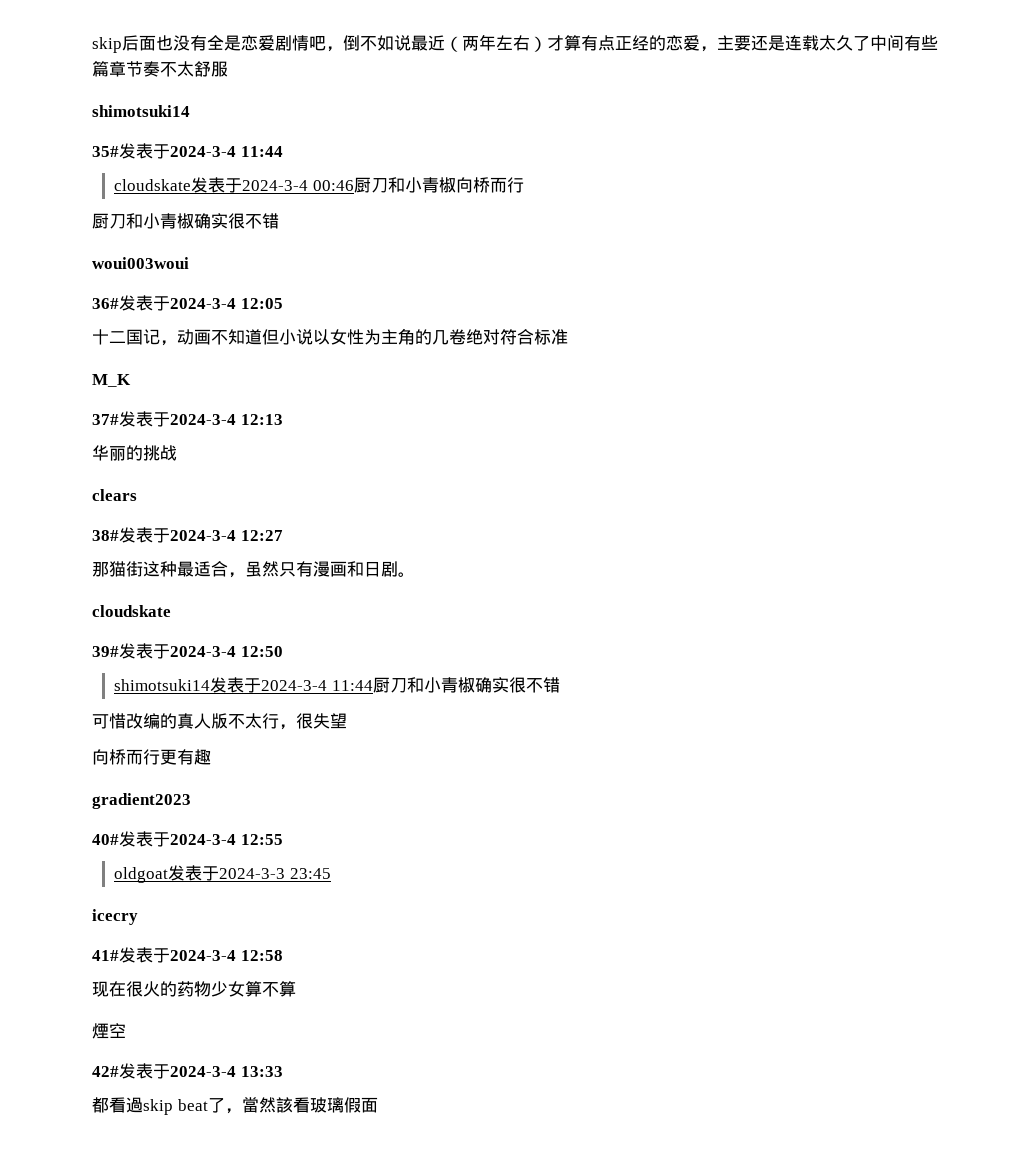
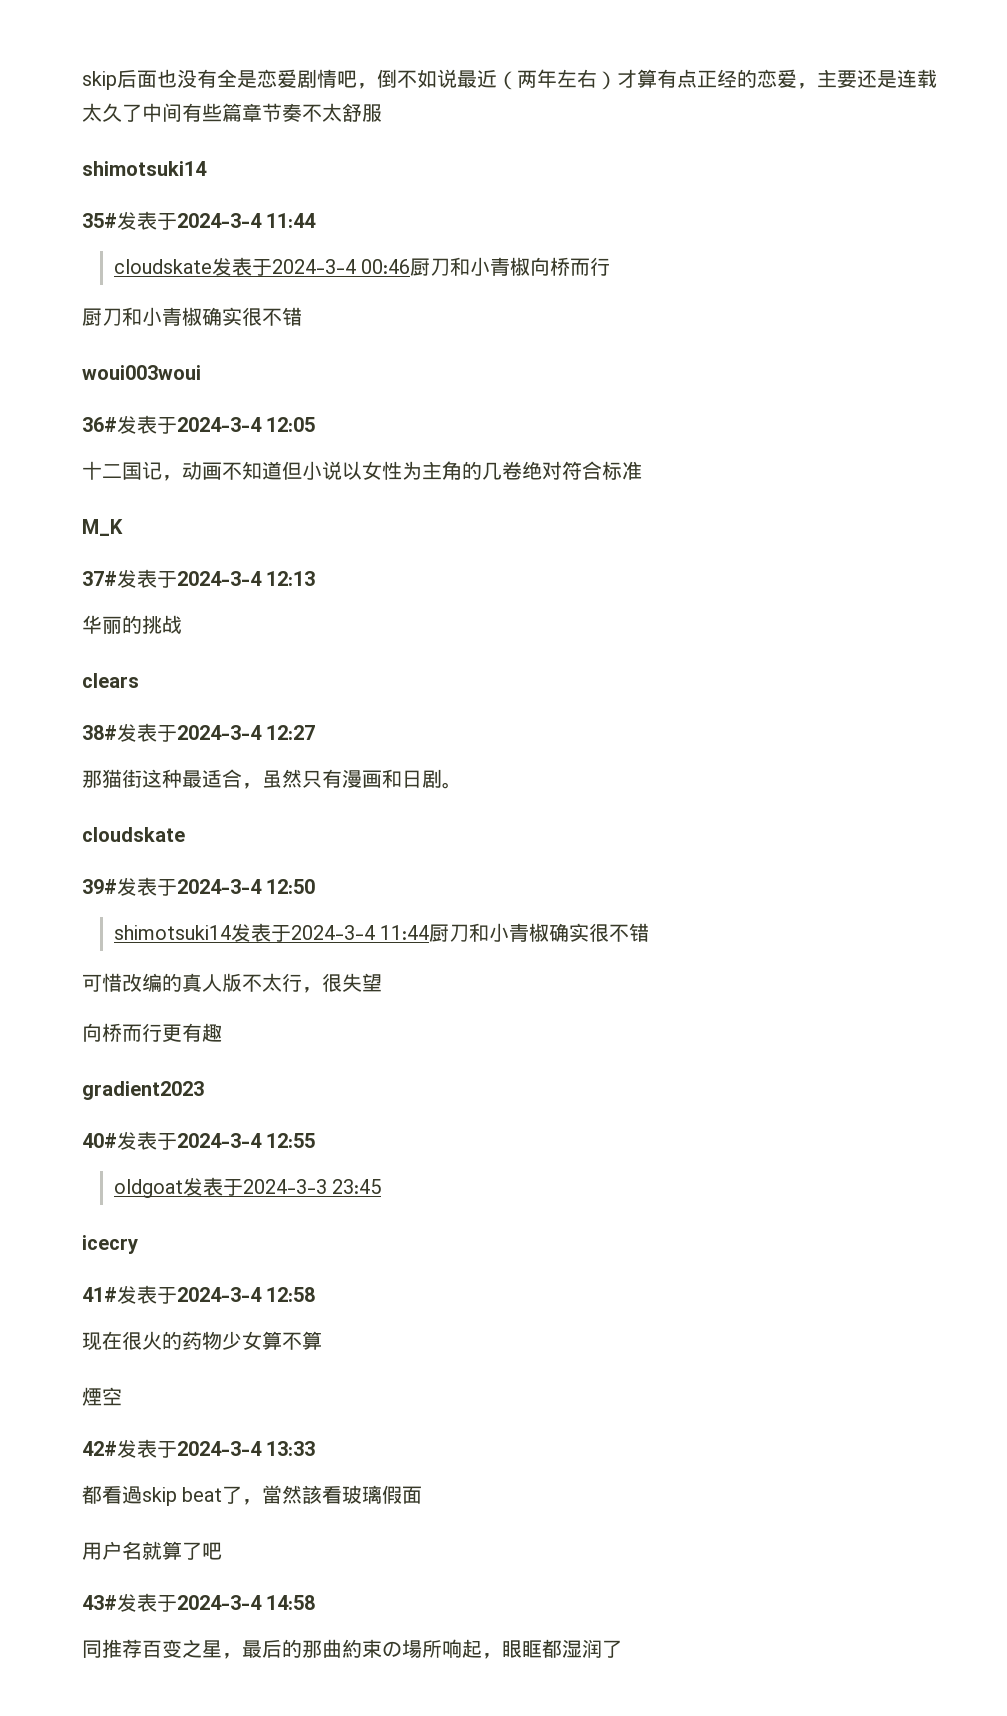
+ 用户名就算了吧
+ 43#发表于2024-3-4 14:58
+ 同推荐百变之星，最后的那曲約束の場所响起，眼眶都湿润了

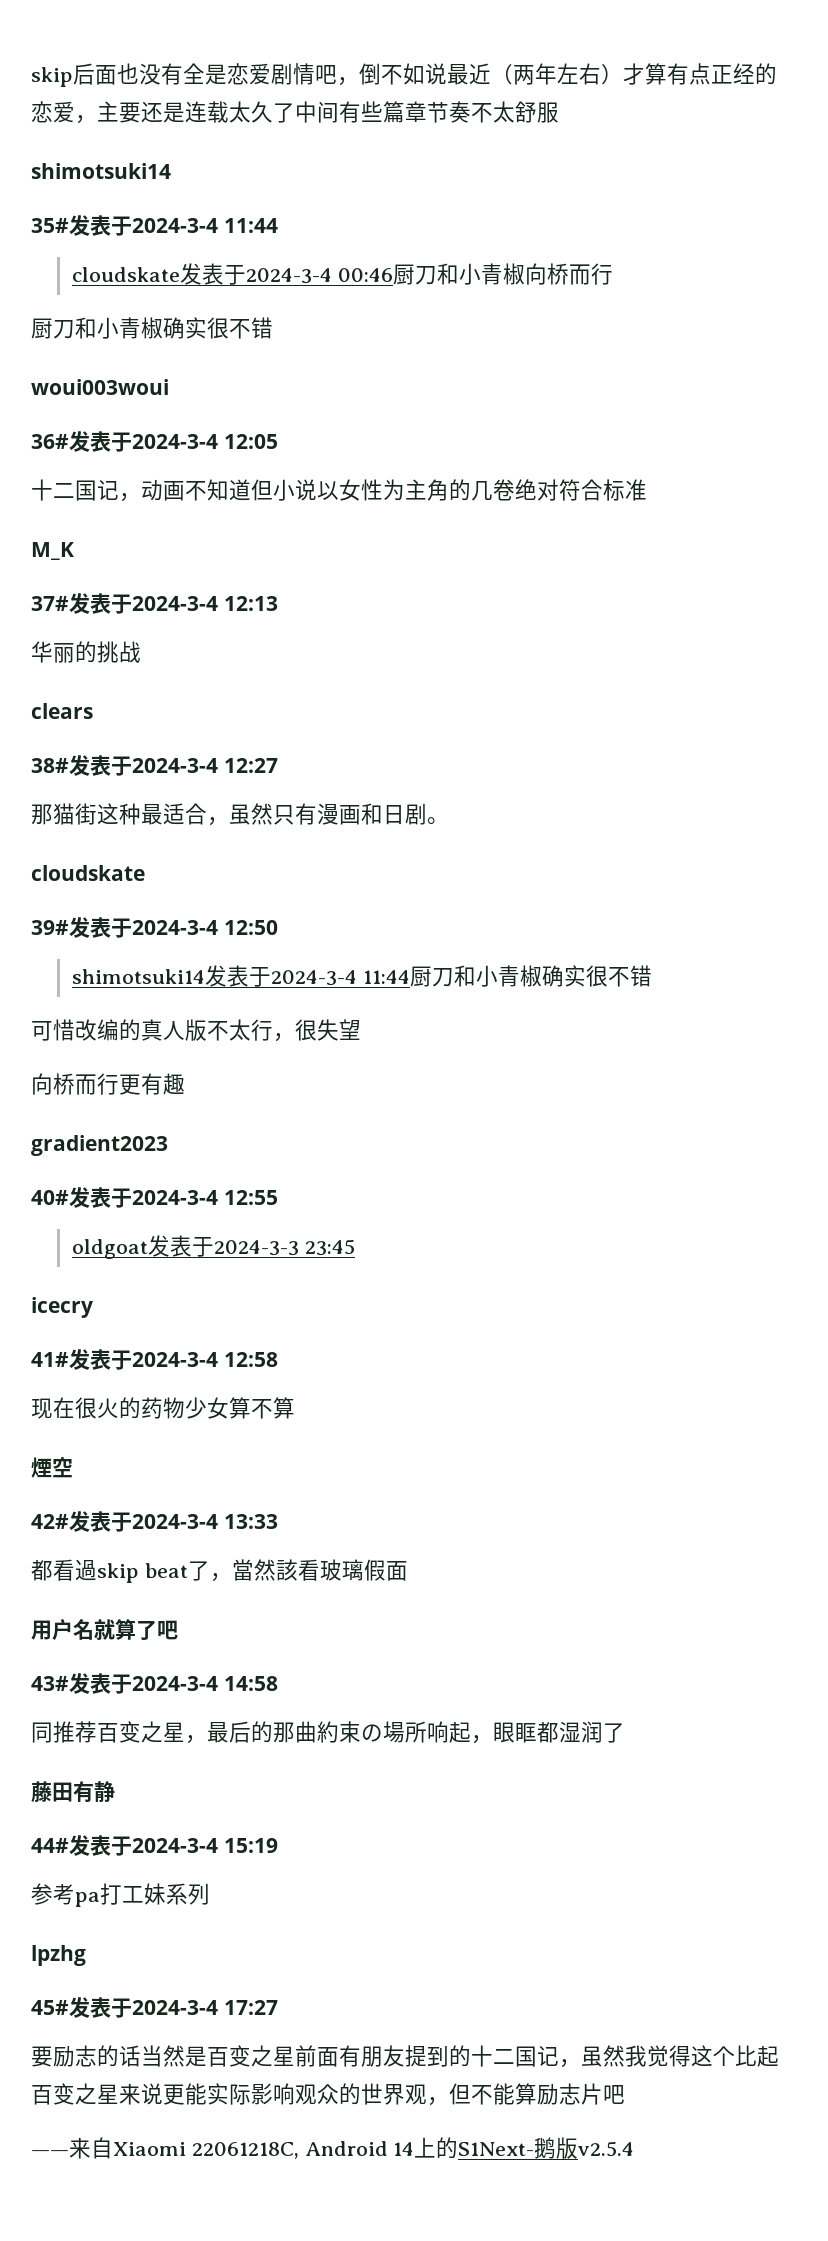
+ 藤田有静
+ 44#发表于2024-3-4 15:19
+ 参考pa打工妹系列
+ lpzhg
+ 45#发表于2024-3-4 17:27
+ 要励志的话当然是百变之星前面有朋友提到的十二国记，虽然我觉得这个比起百变之星来说更能实际影响观众的世界观，但不能算励志片吧
+ ——来自Xiaomi 22061218C, Android 14上的S1Next-鹅版v2.5.4

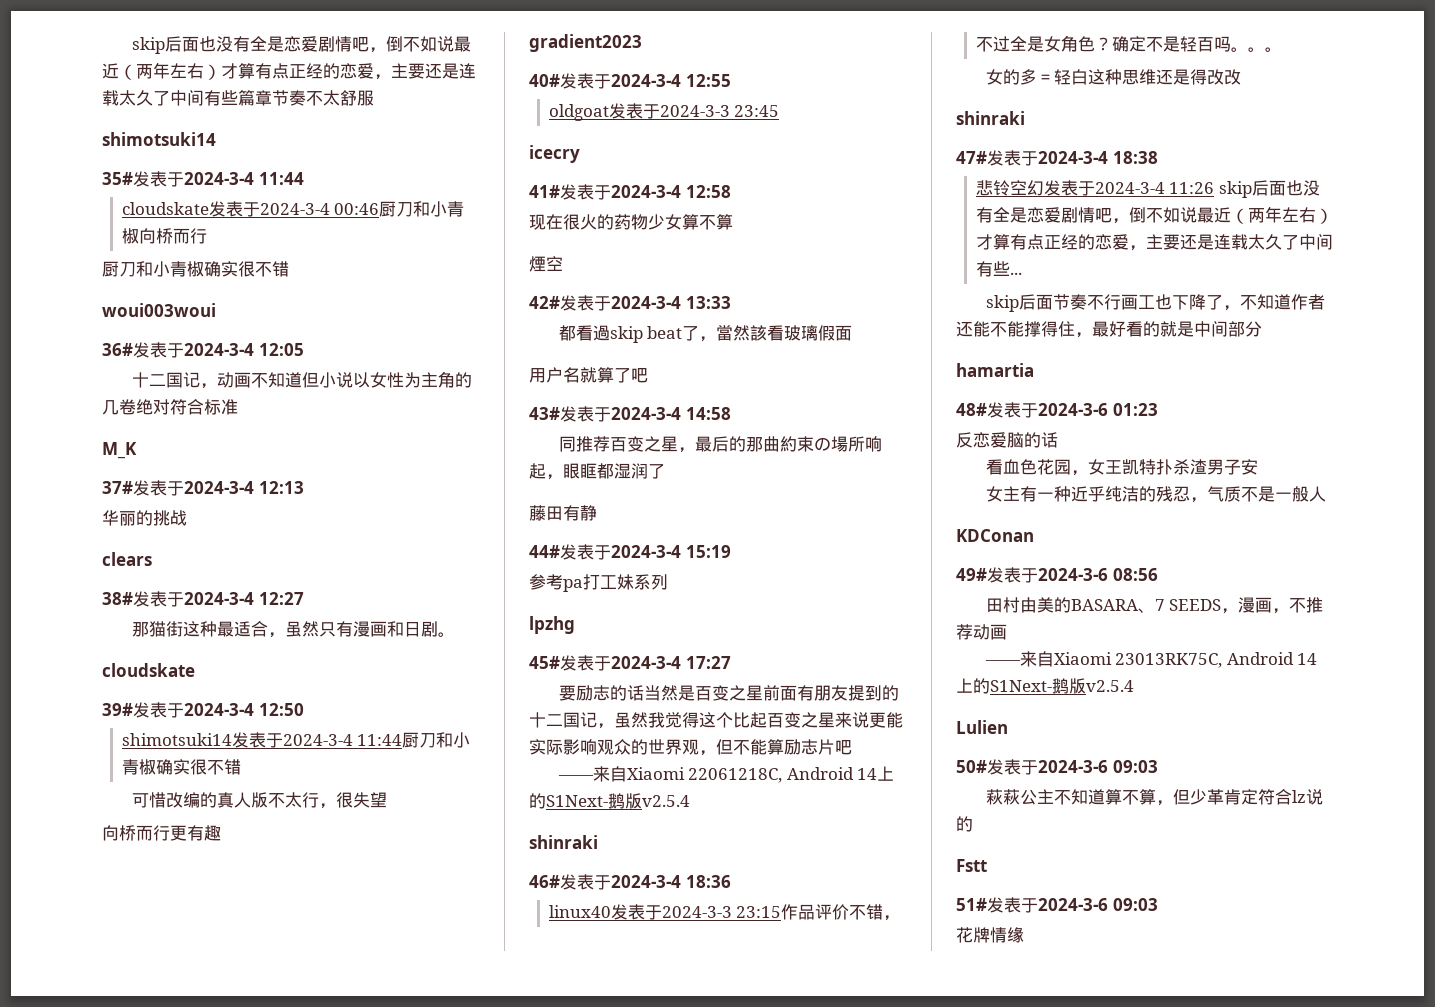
  ——来自Xiaomi 22061218C, Android 14上的S1Next-鹅版v2.5.4
+ shinraki
+ 46#发表于2024-3-4 18:36
+ linux40发表于2024-3-3 23:15作品评价不错，不过全是女角色？确定不是轻百吗。。。
+ 女的多＝轻白这种思维还是得改改
+ shinraki
+ 47#发表于2024-3-4 18:38
+ 悲铃空幻发表于2024-3-4 11:26 skip后面也没有全是恋爱剧情吧，倒不如说最近（两年左右）才算有点正经的恋爱，主要还是连载太久了中间有些...
+ skip后面节奏不行画工也下降了，不知道作者还能不能撑得住，最好看的就是中间部分
+ hamartia
+ 48#发表于2024-3-6 01:23
+ 反恋爱脑的话
+ 看血色花园，女王凯特扑杀渣男子安
+ 女主有一种近乎纯洁的残忍，气质不是一般人
+ KDConan
+ 49#发表于2024-3-6 08:56
+ 田村由美的BASARA、7 SEEDS，漫画，不推荐动画
+ ——来自Xiaomi 23013RK75C, Android 14上的S1Next-鹅版v2.5.4
+ Lulien
+ 50#发表于2024-3-6 09:03
+ 萩萩公主不知道算不算，但少革肯定符合lz说的
+ Fstt
+ 51#发表于2024-3-6 09:03
+ 花牌情缘

